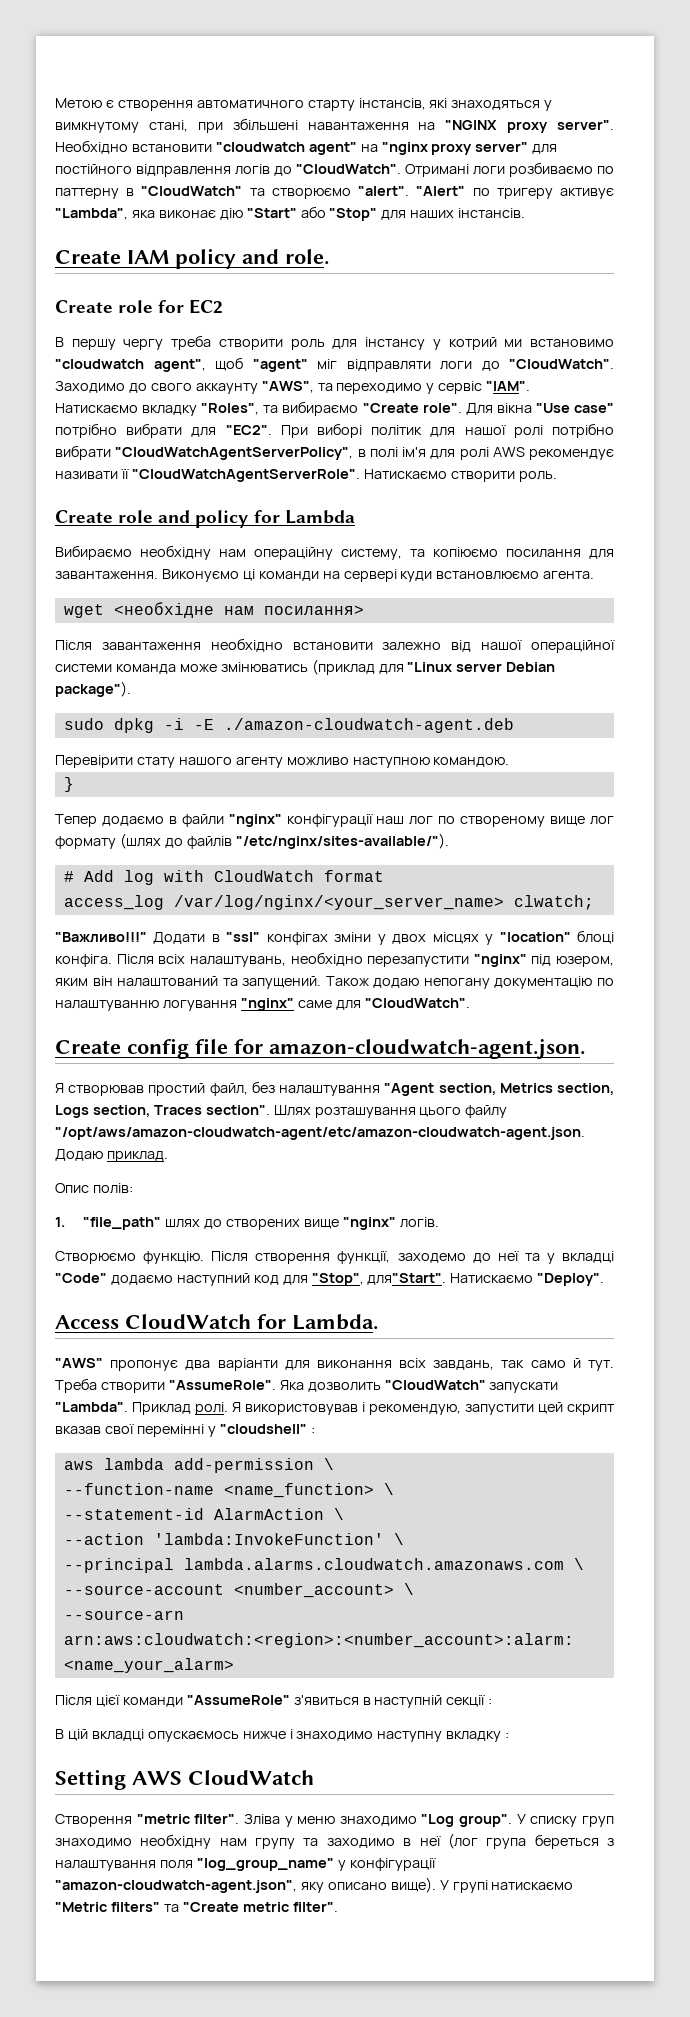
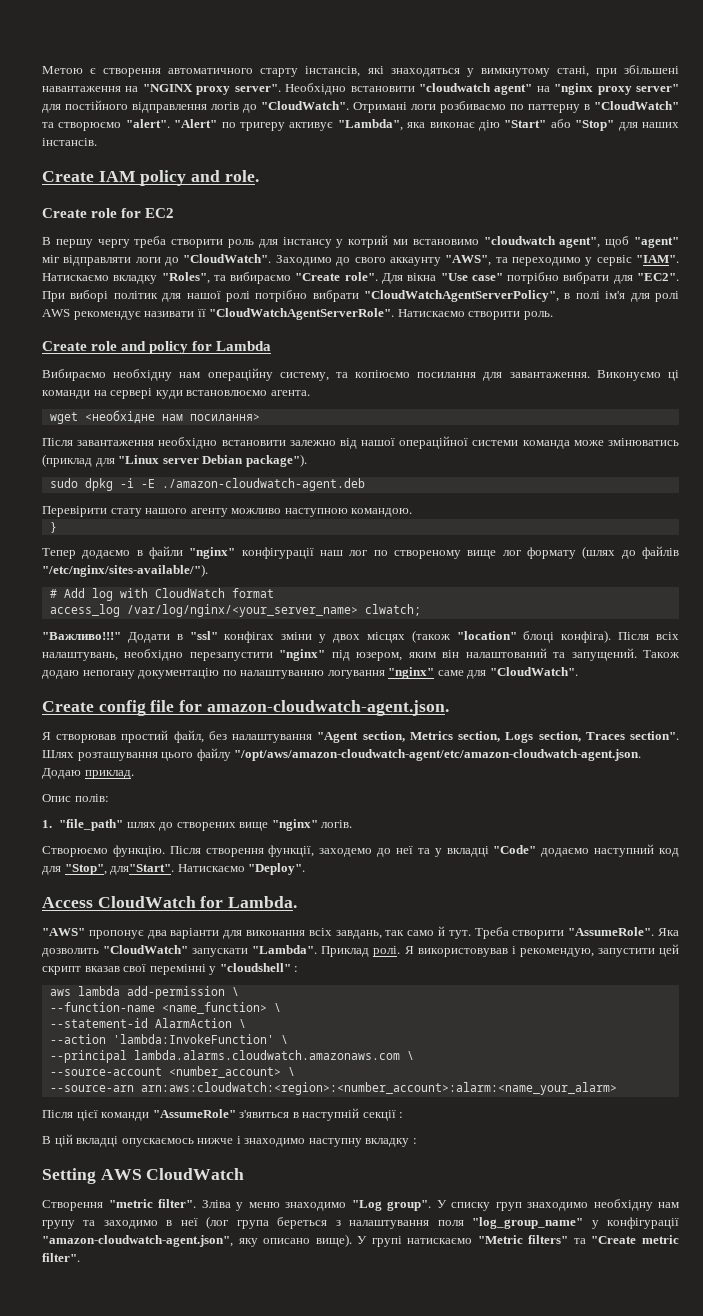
- Додати в "ssl" конфігах зміни у двох місцях у "location" блоці конфіга.
+ Додати в "ssl" конфігах зміни у двох місцях (також "location" блоці конфіга).

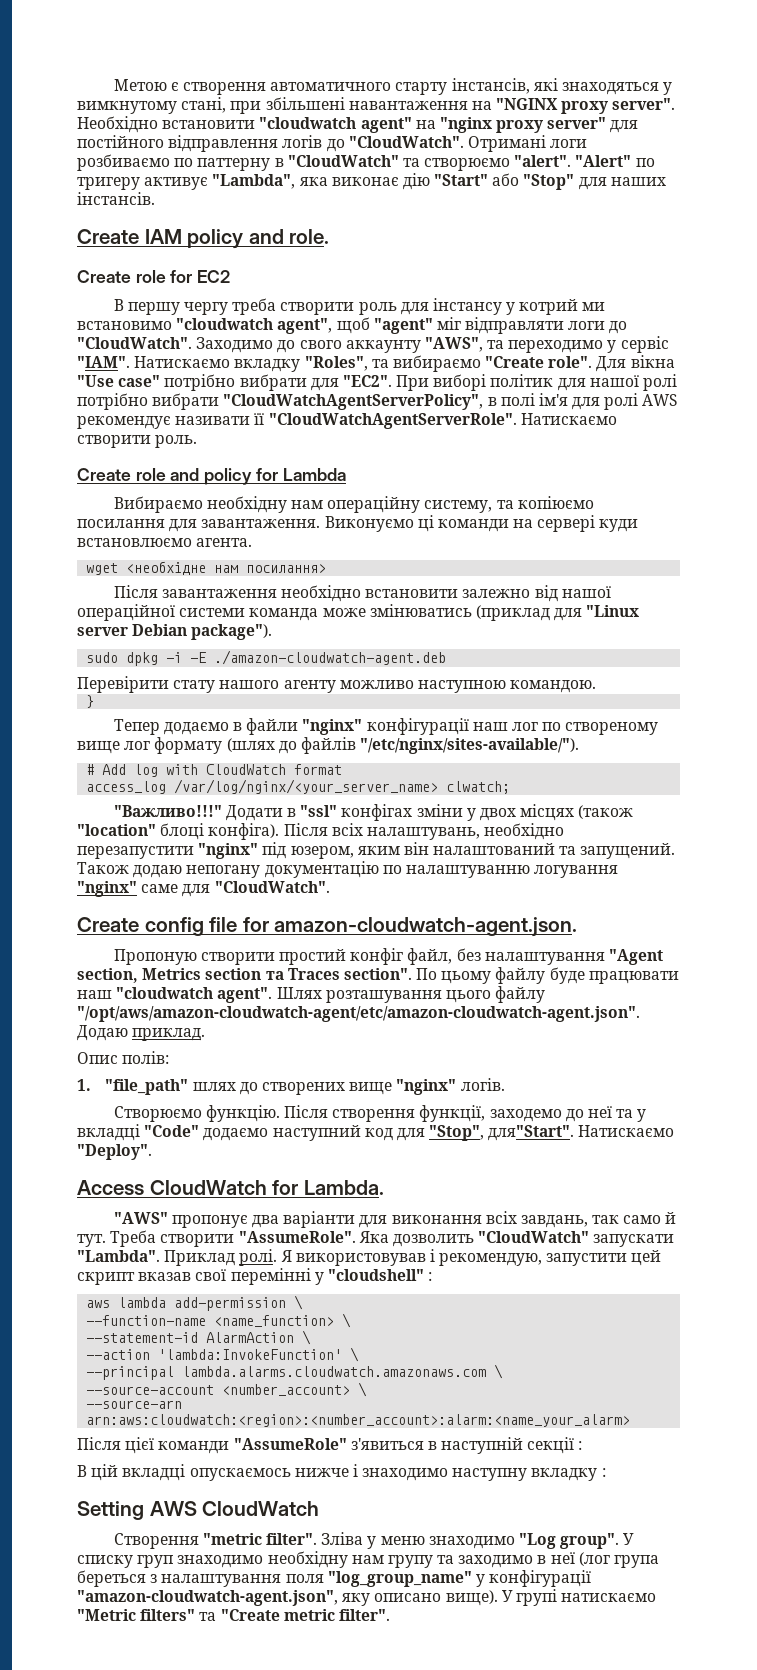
- Я створював простий файл, без налаштування "Agent section, Metrics section, Logs section, Traces section".
+ Пропоную створити простий конфіг файл, без налаштування "Agent section, Metrics section та Traces section". По цьому файлу буде працювати наш "cloudwatch agent".
- Шлях розташування цього файлу "/opt/aws/amazon-cloudwatch-agent/etc/amazon-cloudwatch-agent.json. Додаю приклад.
+ Шлях розташування цього файлу "/opt/aws/amazon-cloudwatch-agent/etc/amazon-cloudwatch-agent.json". Додаю приклад.

